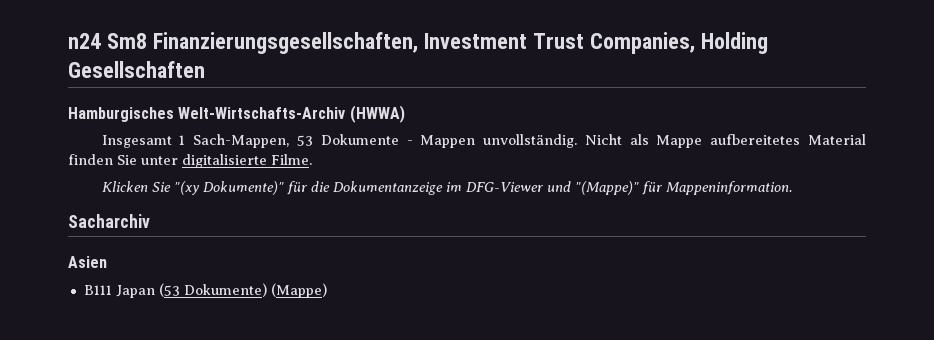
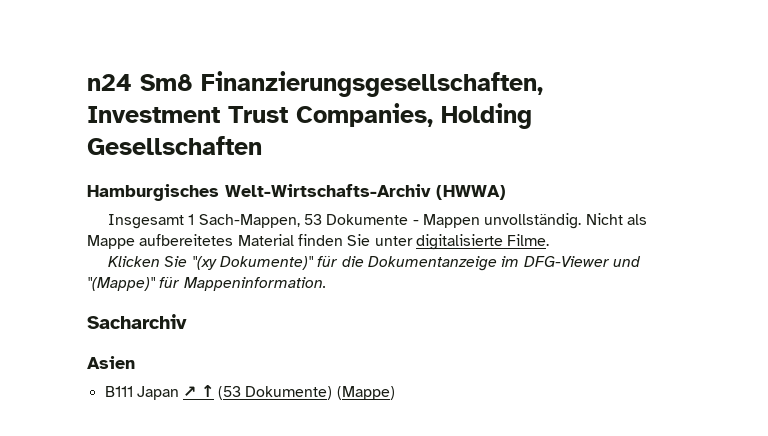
- B111 Japan (53 Dokumente) (Mappe)
+ B111 Japan ↗ ↑ (53 Dokumente) (Mappe)

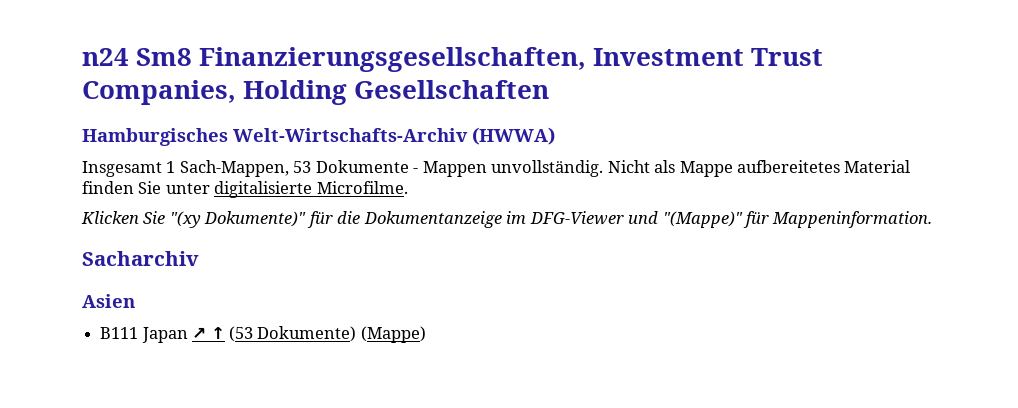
- Nicht als Mappe aufbereitetes Material finden Sie unter digitalisierte Filme.
+ Nicht als Mappe aufbereitetes Material finden Sie unter digitalisierte Microfilme.

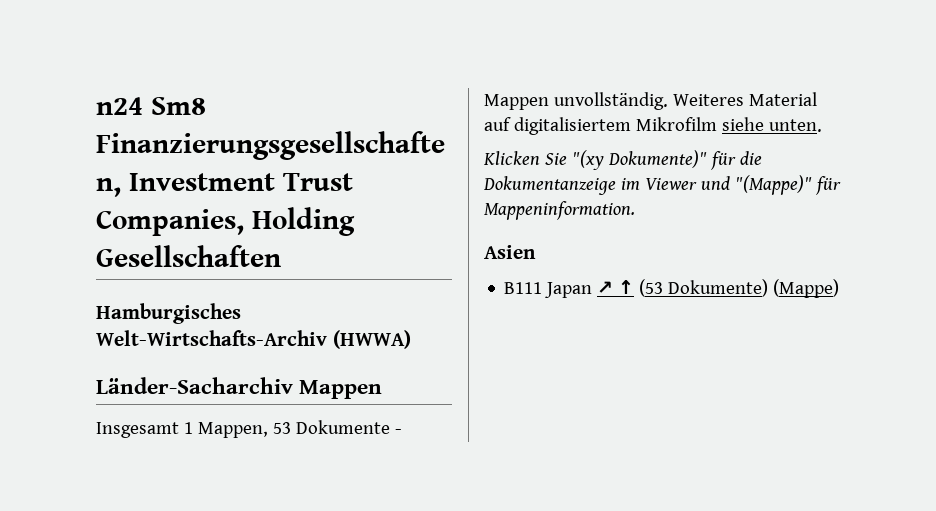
+ Länder-Sacharchiv Mappen
- Insgesamt 1 Sach-Mappen, 53 Dokumente - Mappen unvollständig.
+ Insgesamt 1 Mappen, 53 Dokumente - Mappen unvollständig.
- Nicht als Mappe aufbereitetes Material finden Sie unter digitalisierte Microfilme.
+ Weiteres Material auf digitalisiertem Mikrofilm siehe unten.
- Klicken Sie "(xy Dokumente)" für die Dokumentanzeige im DFG-Viewer und "(Mappe)" für Mappeninformation.
+ Klicken Sie "(xy Dokumente)" für die Dokumentanzeige im Viewer und "(Mappe)" für Mappeninformation.
- Sacharchiv

